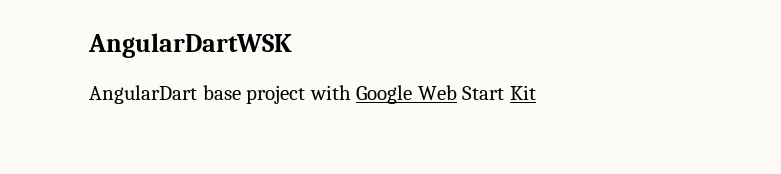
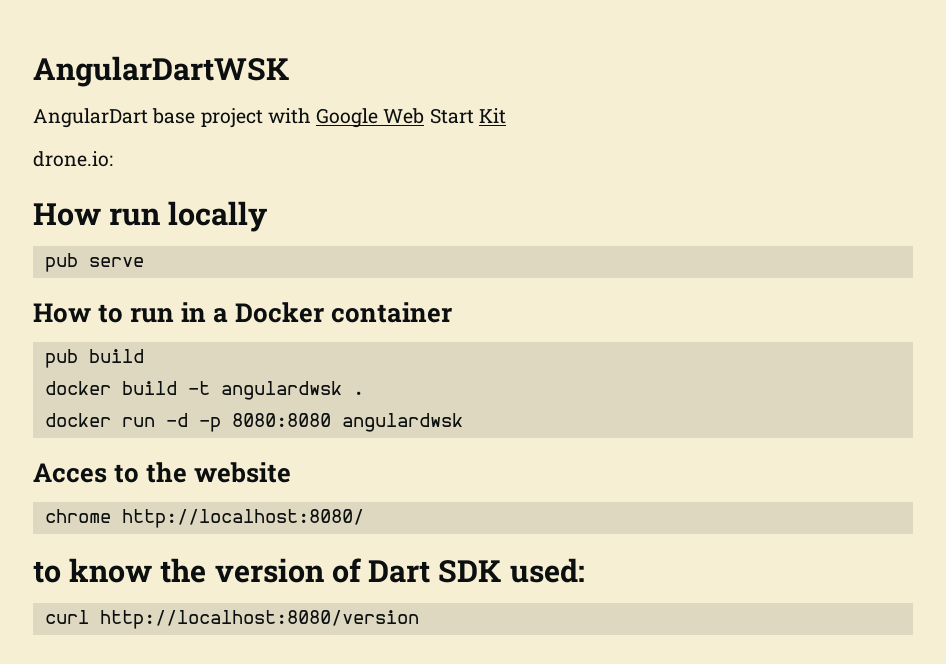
+ drone.io:
+ How run locally
+ pub serve
+ How to run in a Docker container
+ pub build
+ docker build -t angulardwsk .
+ docker run -d -p 8080:8080 angulardwsk
+ Acces to the website
+ chrome http://localhost:8080/
+ to know the version of Dart SDK used:
+ curl http://localhost:8080/version

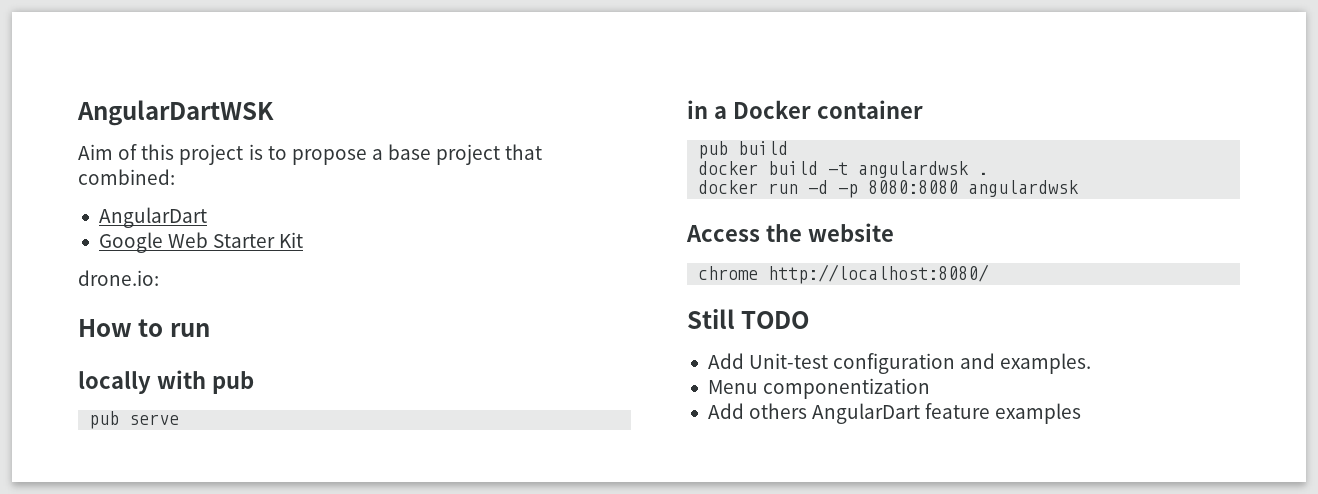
- AngularDart base project with Google Web Start Kit
+ Aim of this project is to propose a base project that combined:
+ AngularDart
+ Google Web Starter Kit
- How run locally
+ How to run
+ locally with pub
- How to run in a Docker container
+ in a Docker container
- Acces to the website
+ Access the website
- to know the version of Dart SDK used:
- curl http://localhost:8080/version
+ Still TODO
+ Add Unit-test configuration and examples.
+ Menu componentization
+ Add others AngularDart feature examples

